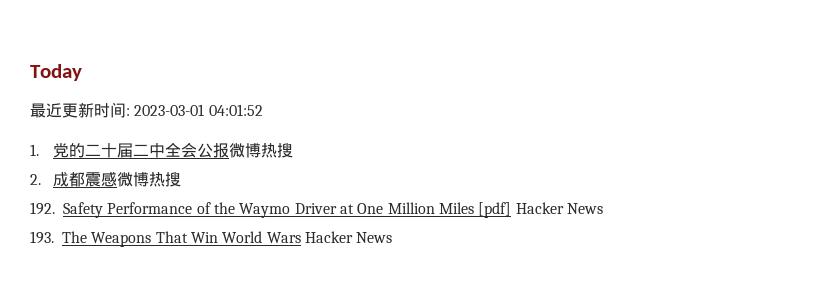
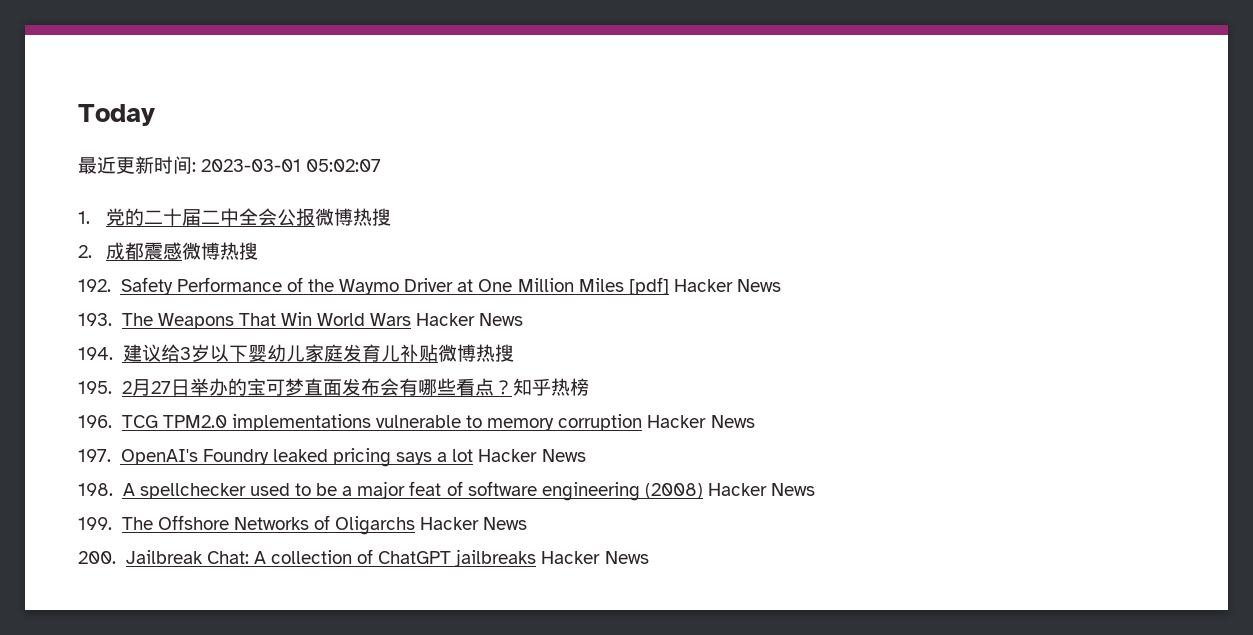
- 最近更新时间: 2023-03-01 04:01:52
+ 最近更新时间: 2023-03-01 05:02:07
+ 194.建议给3岁以下婴幼儿家庭发育儿补贴微博热搜
+ 195. 2月27日举办的宝可梦直面发布会有哪些看点？知乎热榜
+ 196. TCG TPM2.0 implementations vulnerable to memory corruption Hacker News
+ 197. OpenAI's Foundry leaked pricing says a lot Hacker News
+ 198. A spellchecker used to be a major feat of software engineering (2008) Hacker News
+ 199. The Offshore Networks of Oligarchs Hacker News
+ 200. Jailbreak Chat: A collection of ChatGPT jailbreaks Hacker News

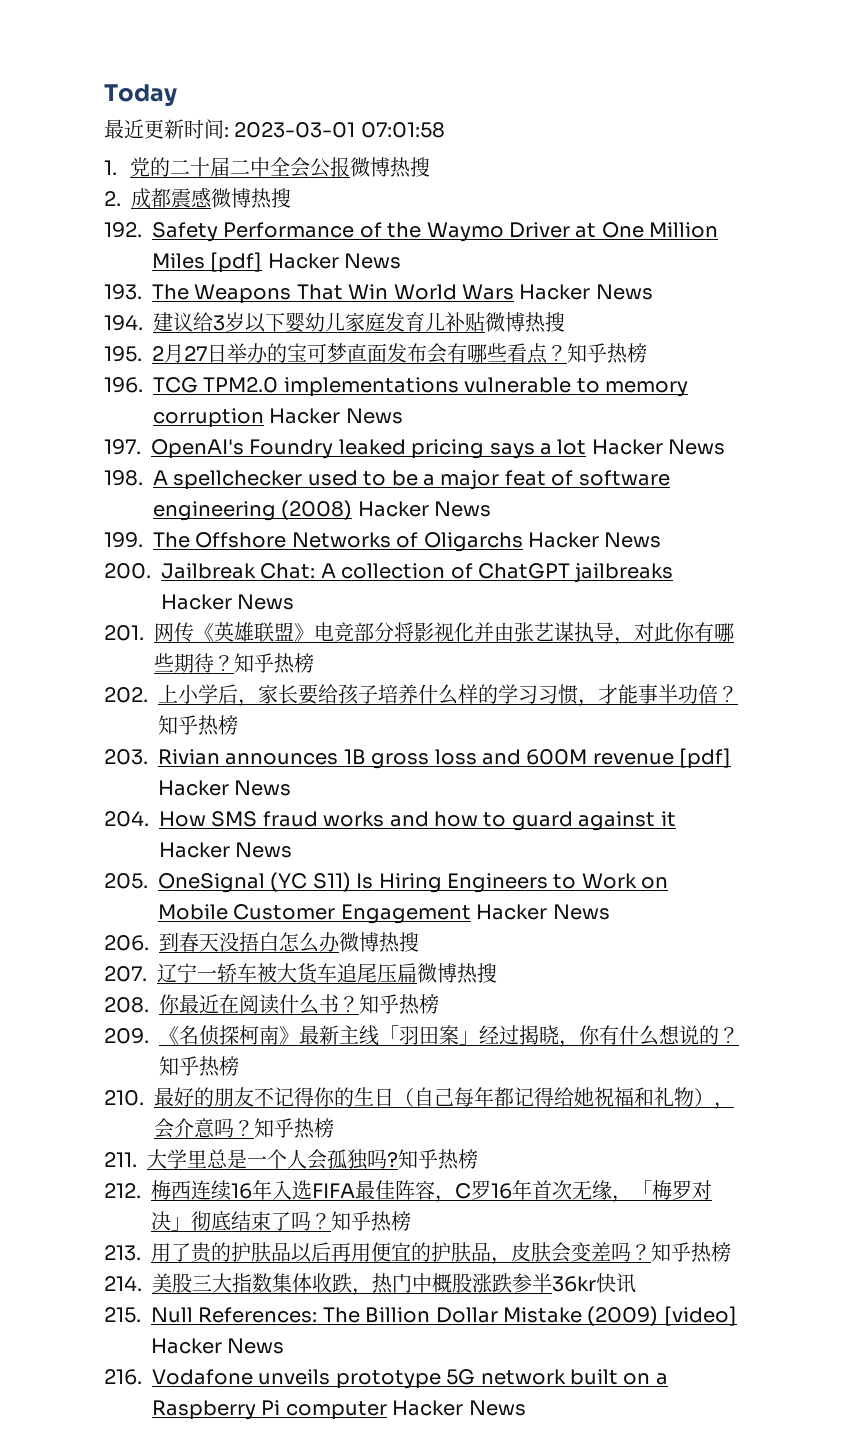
- 最近更新时间: 2023-03-01 05:02:07
+ 最近更新时间: 2023-03-01 07:01:58
+ 201.网传《英雄联盟》电竞部分将影视化并由张艺谋执导，对此你有哪些期待？知乎热榜
+ 202.上小学后，家长要给孩子培养什么样的学习习惯，才能事半功倍？知乎热榜
+ 203. Rivian announces 1B gross loss and 600M revenue [pdf] Hacker News
+ 204. How SMS fraud works and how to guard against it Hacker News
+ 205. OneSignal (YC S11) Is Hiring Engineers to Work on Mobile Customer Engagement Hacker News
+ 206.到春天没捂白怎么办微博热搜
+ 207.辽宁一轿车被大货车追尾压扁微博热搜
+ 208.你最近在阅读什么书？知乎热榜
+ 209.《名侦探柯南》最新主线「羽田案」经过揭晓，你有什么想说的？知乎热榜
+ 210.最好的朋友不记得你的生日（自己每年都记得给她祝福和礼物），会介意吗？知乎热榜
+ 211.大学里总是一个人会孤独吗?知乎热榜
+ 212.梅西连续16年入选FIFA最佳阵容，C罗16年首次无缘，「梅罗对决」彻底结束了吗？知乎热榜
+ 213.用了贵的护肤品以后再用便宜的护肤品，皮肤会变差吗？知乎热榜
+ 214.美股三大指数集体收跌，热门中概股涨跌参半36kr快讯
+ 215. Null References: The Billion Dollar Mistake (2009) [video] Hacker News
+ 216. Vodafone unveils prototype 5G network built on a Raspberry Pi computer Hacker News

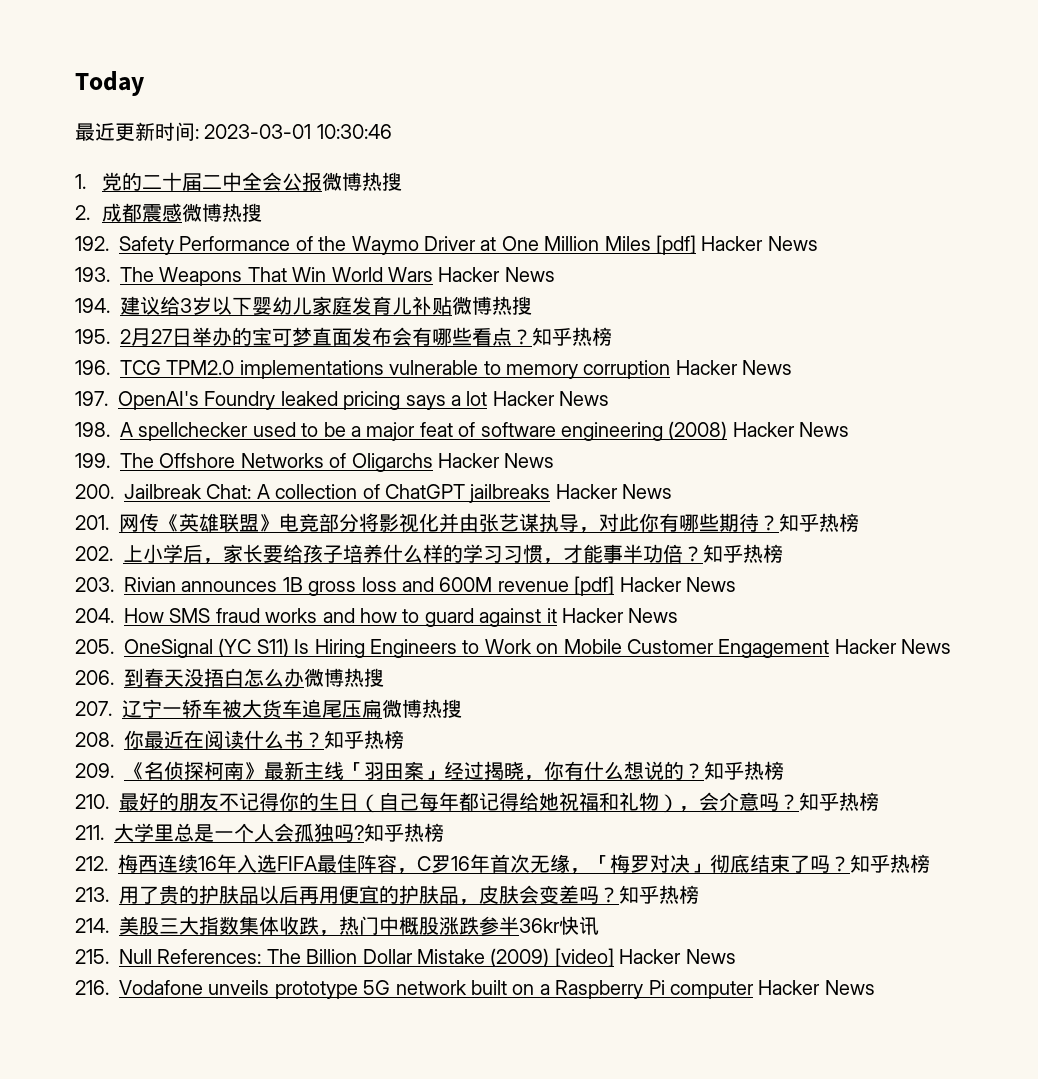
- 最近更新时间: 2023-03-01 07:01:58
+ 最近更新时间: 2023-03-01 10:30:46

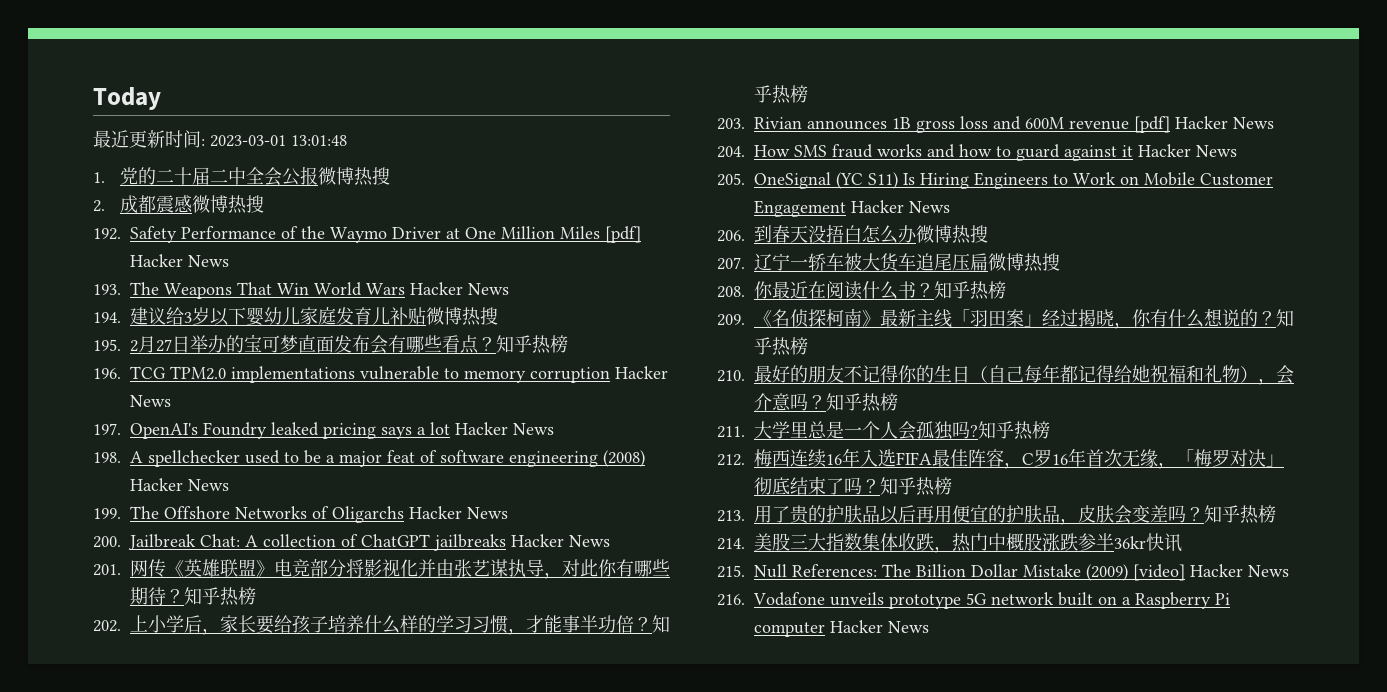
- 最近更新时间: 2023-03-01 10:30:46
+ 最近更新时间: 2023-03-01 13:01:48

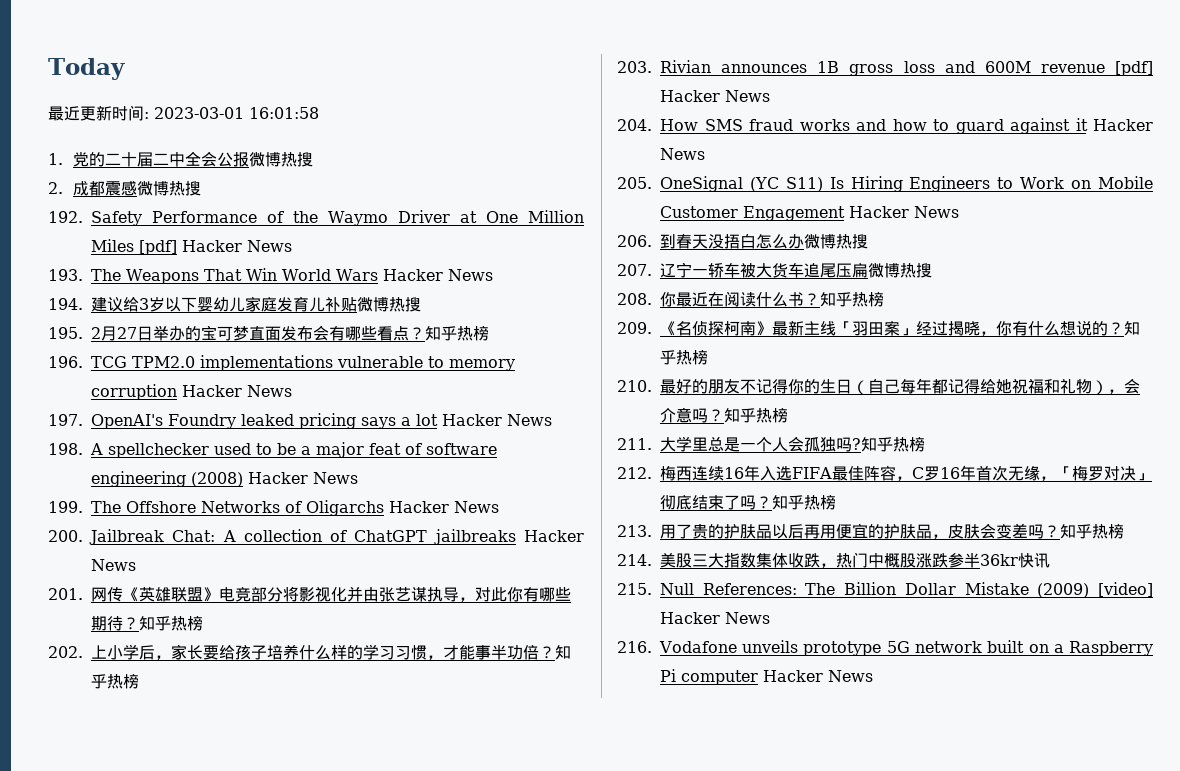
- 最近更新时间: 2023-03-01 13:01:48
+ 最近更新时间: 2023-03-01 16:01:58

